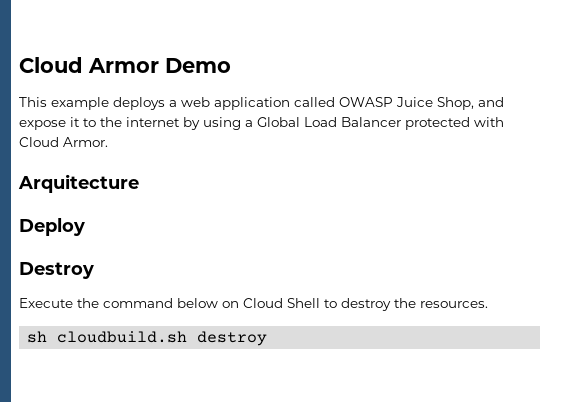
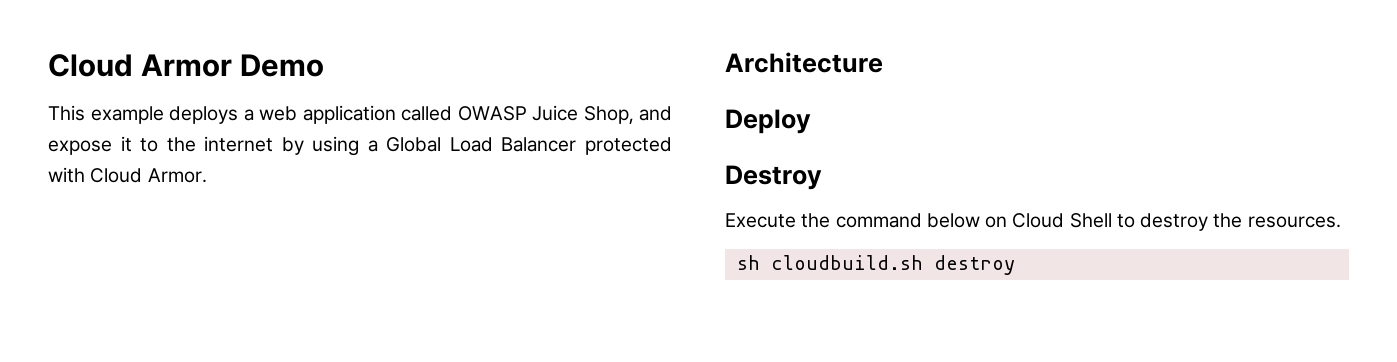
- Arquitecture
+ Architecture

